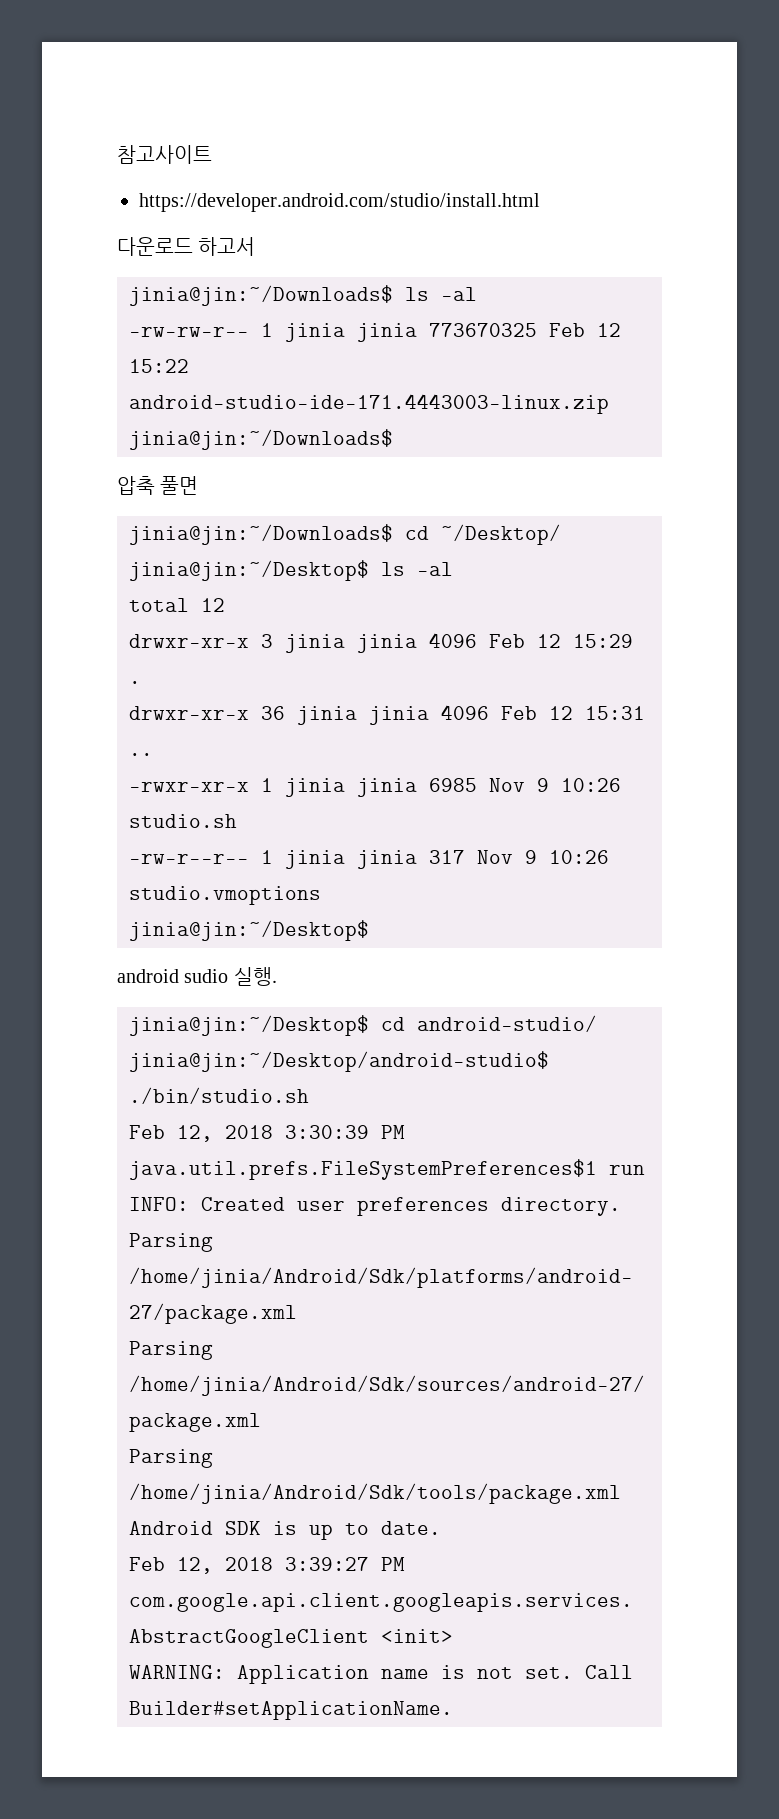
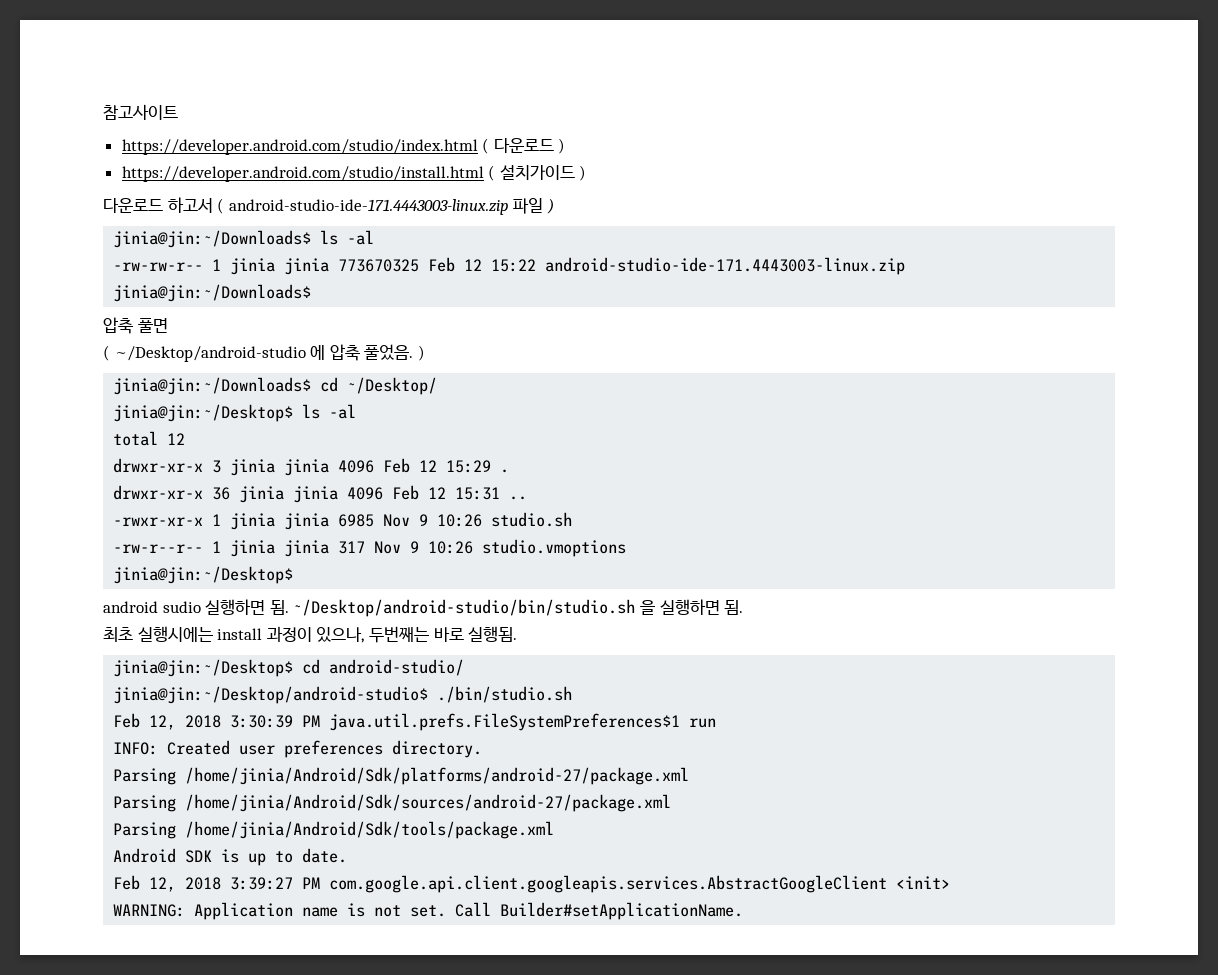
- https://developer.android.com/studio/install.html
- 다운로드 하고서
+ https://developer.android.com/studio/index.html ( 다운로드 )
+ https://developer.android.com/studio/install.html ( 설치가이드 )
+ 다운로드 하고서 ( android-studio-ide-171.4443003-linux.zip 파일 )
+ ( ~/Desktop/android-studio 에 압축 풀었음. )
- android sudio 실행.
+ android sudio 실행하면 됨. ~/Desktop/android-studio/bin/studio.sh 을 실행하면 됨.
+ 최초 실행시에는 install 과정이 있으나, 두번째는 바로 실행됨.

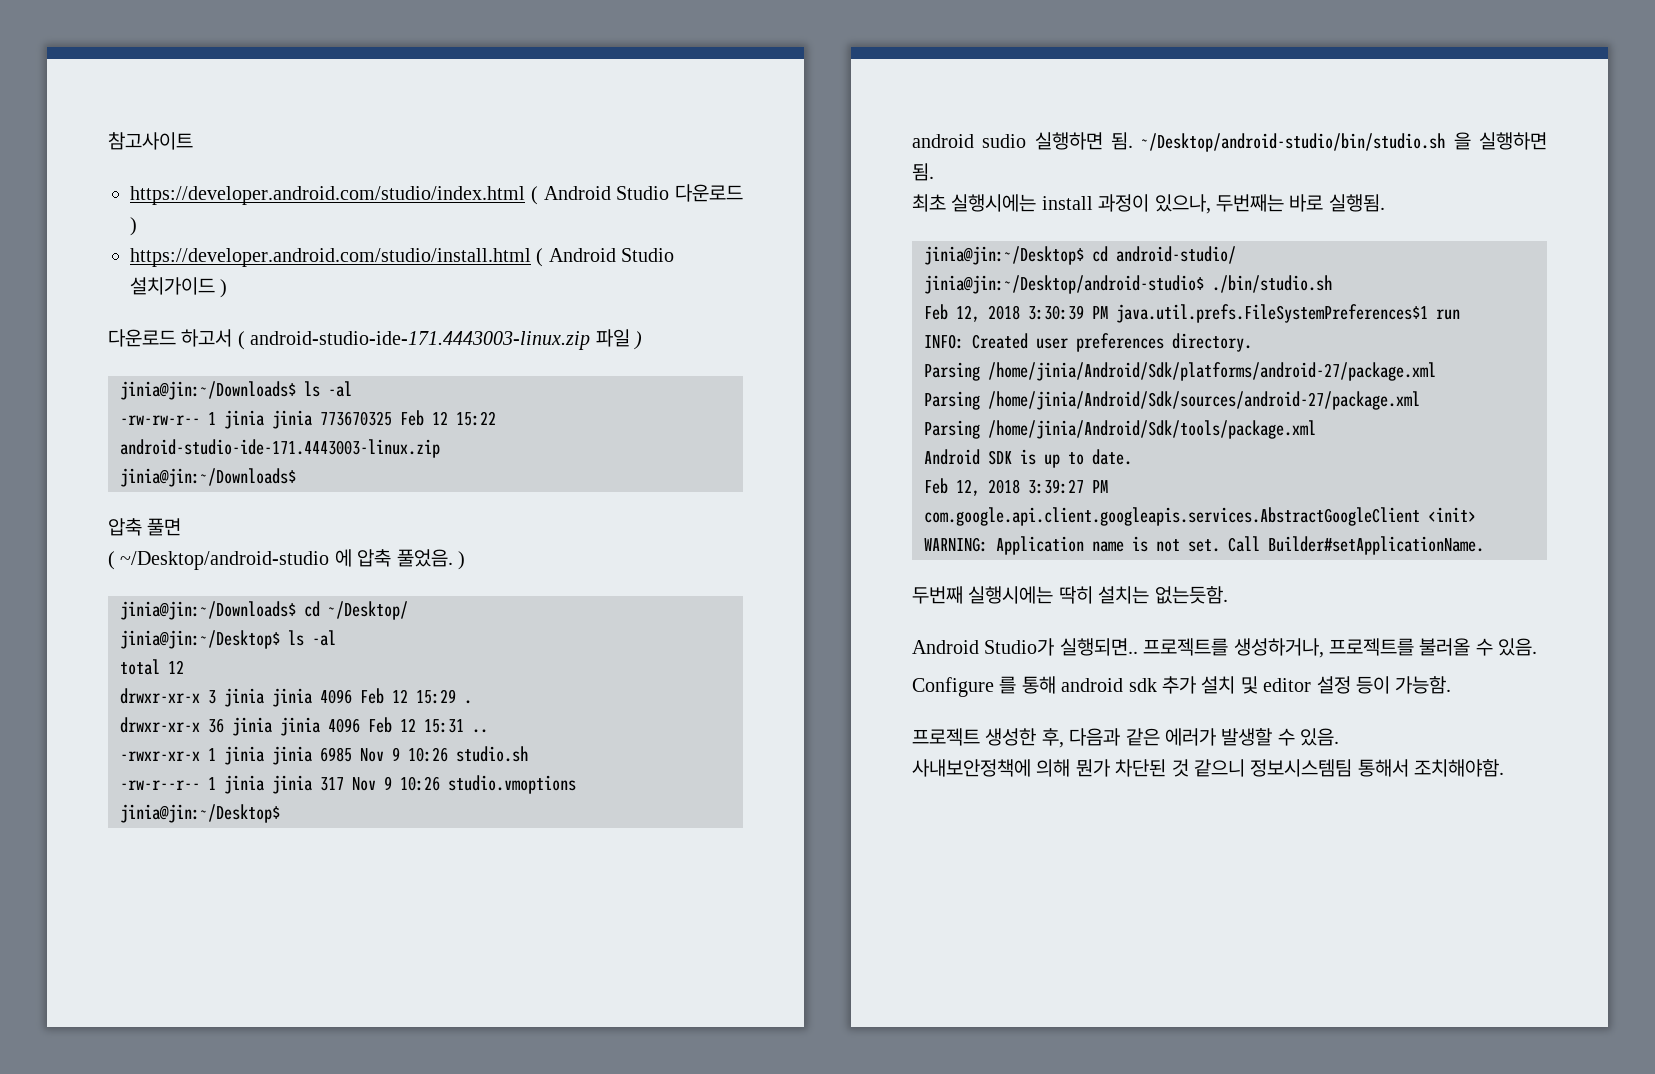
- https://developer.android.com/studio/index.html ( 다운로드 )
+ https://developer.android.com/studio/index.html ( Android Studio 다운로드 )
- https://developer.android.com/studio/install.html ( 설치가이드 )
+ https://developer.android.com/studio/install.html ( Android Studio 설치가이드 )
+ 두번째 실행시에는 딱히 설치는 없는듯함.
+ Android Studio가 실행되면.. 프로젝트를 생성하거나, 프로젝트를 불러올 수 있음.
+ Configure 를 통해 android sdk 추가 설치 및 editor 설정 등이 가능함.
+ 프로젝트 생성한 후, 다음과 같은 에러가 발생할 수 있음.
+ 사내보안정책에 의해 뭔가 차단된 것 같으니 정보시스템팀 통해서 조치해야함.

